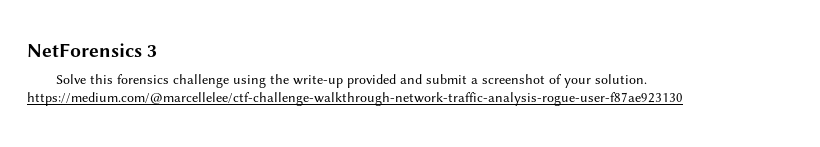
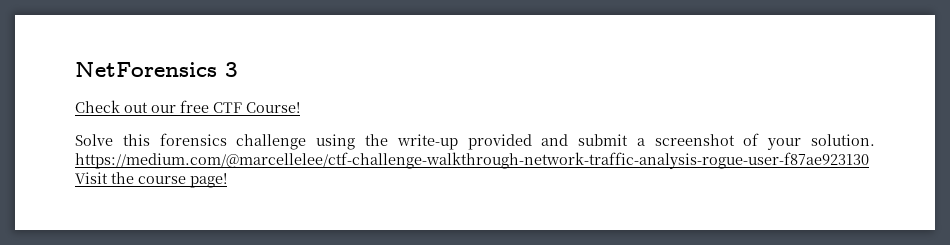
+ Check out our free CTF Course!
- Solve this forensics challenge using the write-up provided and submit a screenshot of your solution. https://medium.com/@marcellelee/ctf-challenge-walkthrough-network-traffic-analysis-rogue-user-f87ae923130
+ Solve this forensics challenge using the write-up provided and submit a screenshot of your solution. https://medium.com/@marcellelee/ctf-challenge-walkthrough-network-traffic-analysis-rogue-user-f87ae923130 Visit the course page!

